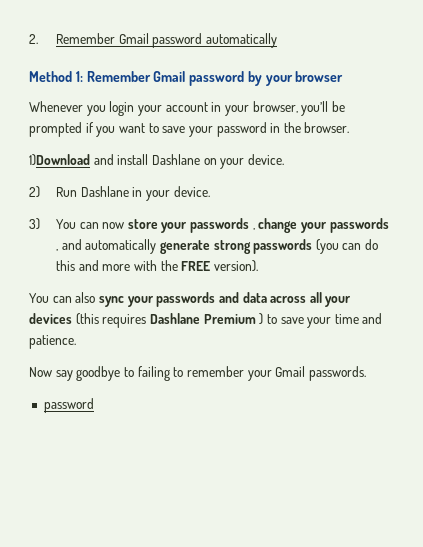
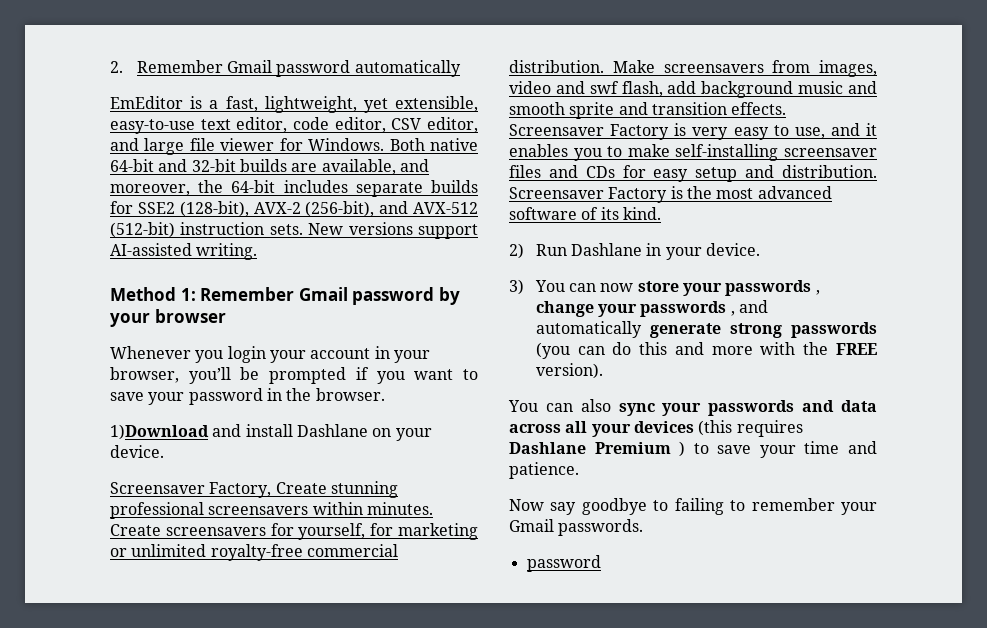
+ EmEditor is a fast, lightweight, yet extensible, easy-to-use text editor, code editor, CSV editor, and large file viewer for Windows. Both native 64-bit and 32-bit builds are available, and moreover, the 64-bit includes separate builds for SSE2 (128-bit), AVX-2 (256-bit), and AVX-512 (512-bit) instruction sets. New versions support AI-assisted writing.
+ Screensaver Factory, Create stunning professional screensavers within minutes. Create screensavers for yourself, for marketing or unlimited royalty-free commercial distribution. Make screensavers from images, video and swf flash, add background music and smooth sprite and transition effects. Screensaver Factory is very easy to use, and it enables you to make self-installing screensaver files and CDs for easy setup and distribution. Screensaver Factory is the most advanced software of its kind.

